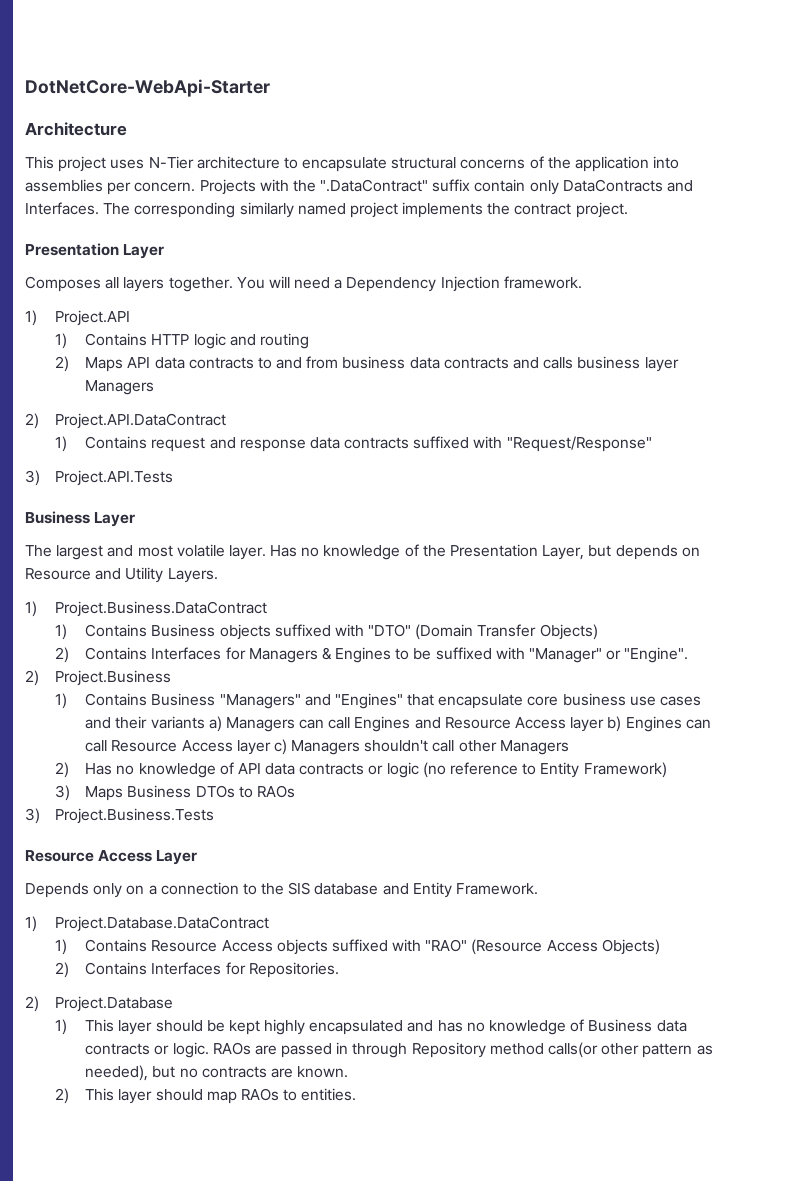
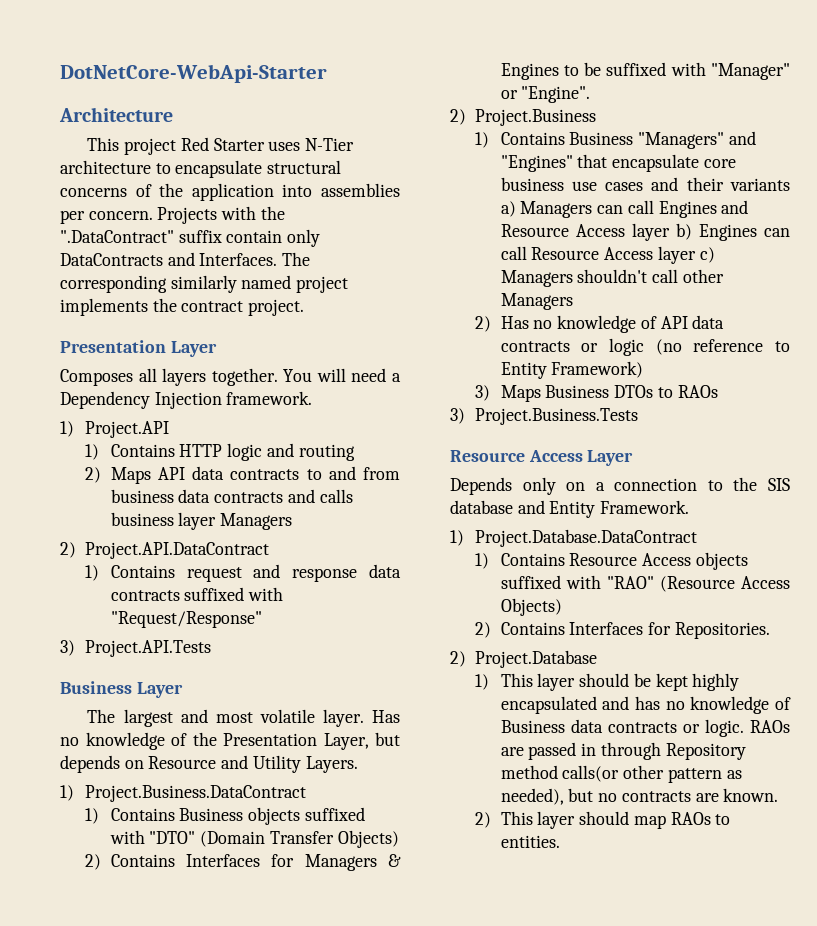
- This project uses N-Tier architecture to encapsulate structural concerns of the application into assemblies per concern.
+ This project Red Starter uses N-Tier architecture to encapsulate structural concerns of the application into assemblies per concern.

